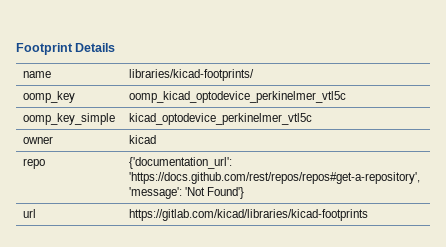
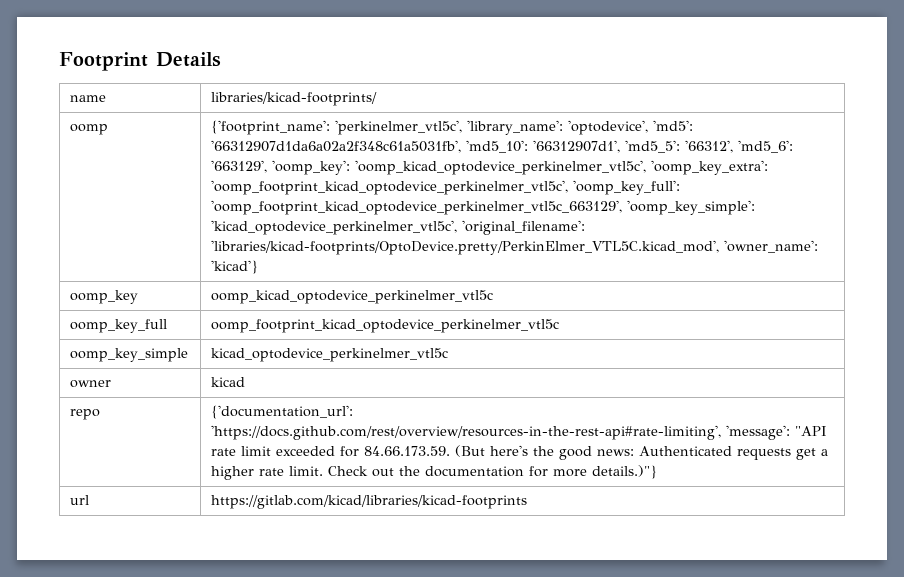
+ oomp | {'footprint_name': 'perkinelmer_vtl5c', 'library_name': 'optodevice', 'md5': '66312907d1da6a02a2f348c61a5031fb', 'md5_10': '66312907d1', 'md5_5': '66312', 'md5_6': '663129', 'oomp_key': 'oomp_kicad_optodevice_perkinelmer_vtl5c', 'oomp_key_extra': 'oomp_footprint_kicad_optodevice_perkinelmer_vtl5c', 'oomp_key_full': 'oomp_footprint_kicad_optodevice_perkinelmer_vtl5c_663129', 'oomp_key_simple': 'kicad_optodevice_perkinelmer_vtl5c', 'original_filename': 'libraries/kicad-footprints/OptoDevice.pretty/PerkinElmer_VTL5C.kicad_mod', 'owner_name': 'kicad'}
+ oomp_key_full | oomp_footprint_kicad_optodevice_perkinelmer_vtl5c
- repo | {'documentation_url': 'https://docs.github.com/rest/repos/repos#get-a-repository', 'message': 'Not Found'}
+ repo | {'documentation_url': 'https://docs.github.com/rest/overview/resources-in-the-rest-api#rate-limiting', 'message': "API rate limit exceeded for 84.66.173.59. (But here's the good news: Authenticated requests get a higher rate limit. Check out the documentation for more details.)"}

